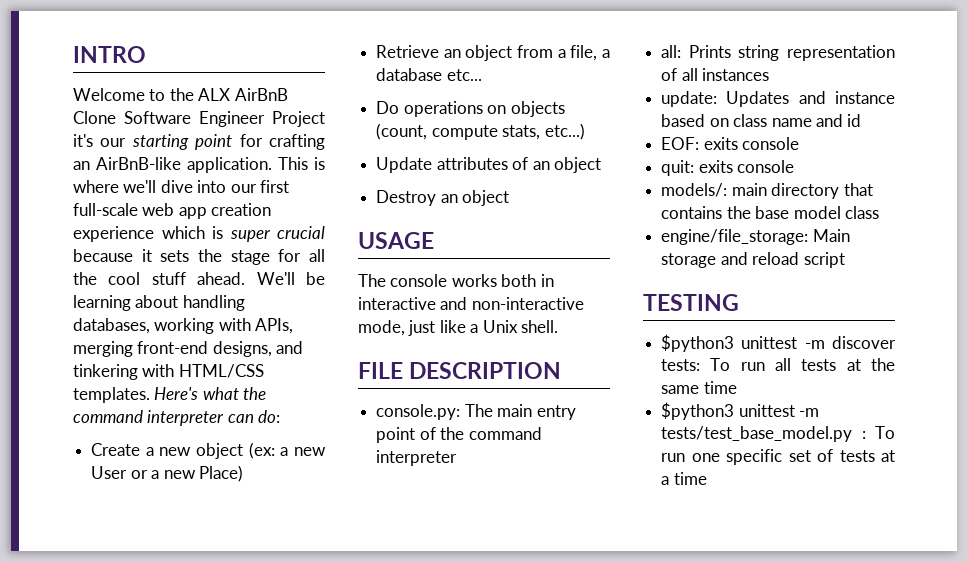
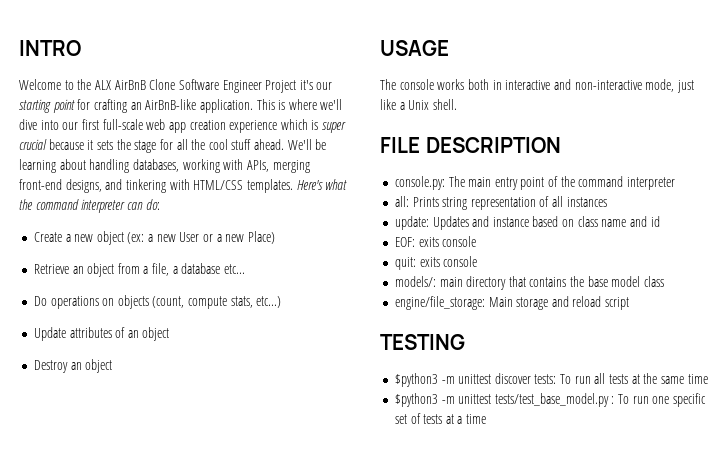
- $python3 unittest -m discover tests: To run all tests at the same time
+ $python3 -m unittest discover tests: To run all tests at the same time
- $python3 unittest -m tests/test_base_model.py : To run one specific set of tests at a time
+ $python3 -m unittest tests/test_base_model.py : To run one specific set of tests at a time

